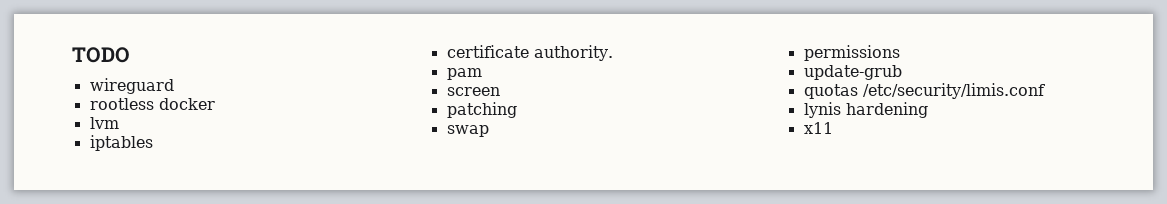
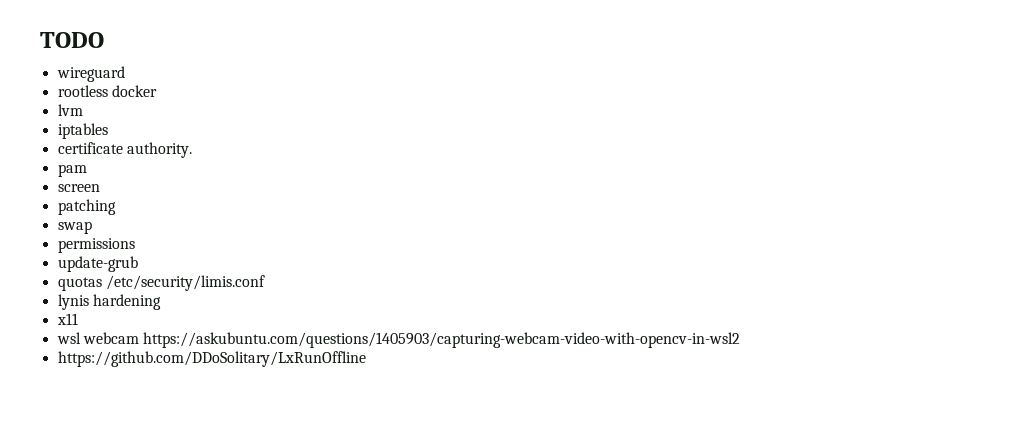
+ wsl webcam https://askubuntu.com/questions/1405903/capturing-webcam-video-with-opencv-in-wsl2
+ https://github.com/DDoSolitary/LxRunOffline

